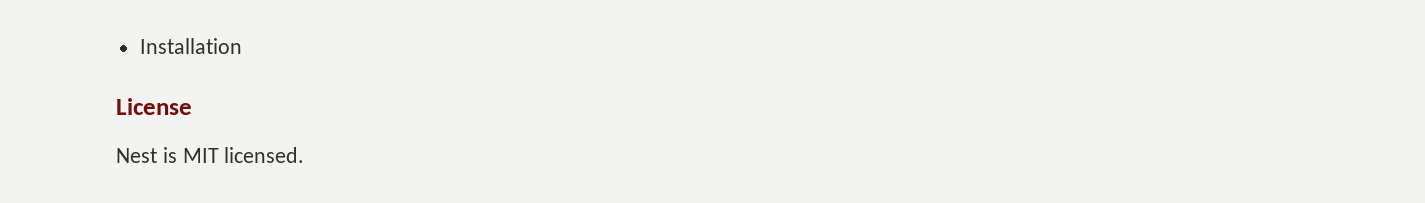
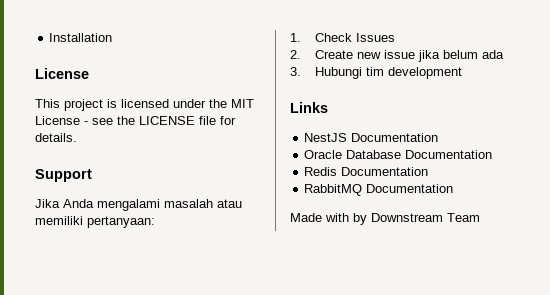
- Nest is MIT licensed.
+ This project is licensed under the MIT License - see the LICENSE file for details.
+ Support
+ Jika Anda mengalami masalah atau memiliki pertanyaan:
+ 1. Check Issues
+ 2. Create new issue jika belum ada
+ 3. Hubungi tim development
+ Links
+ NestJS Documentation
+ Oracle Database Documentation
+ Redis Documentation
+ RabbitMQ Documentation
+ Made with by Downstream Team

